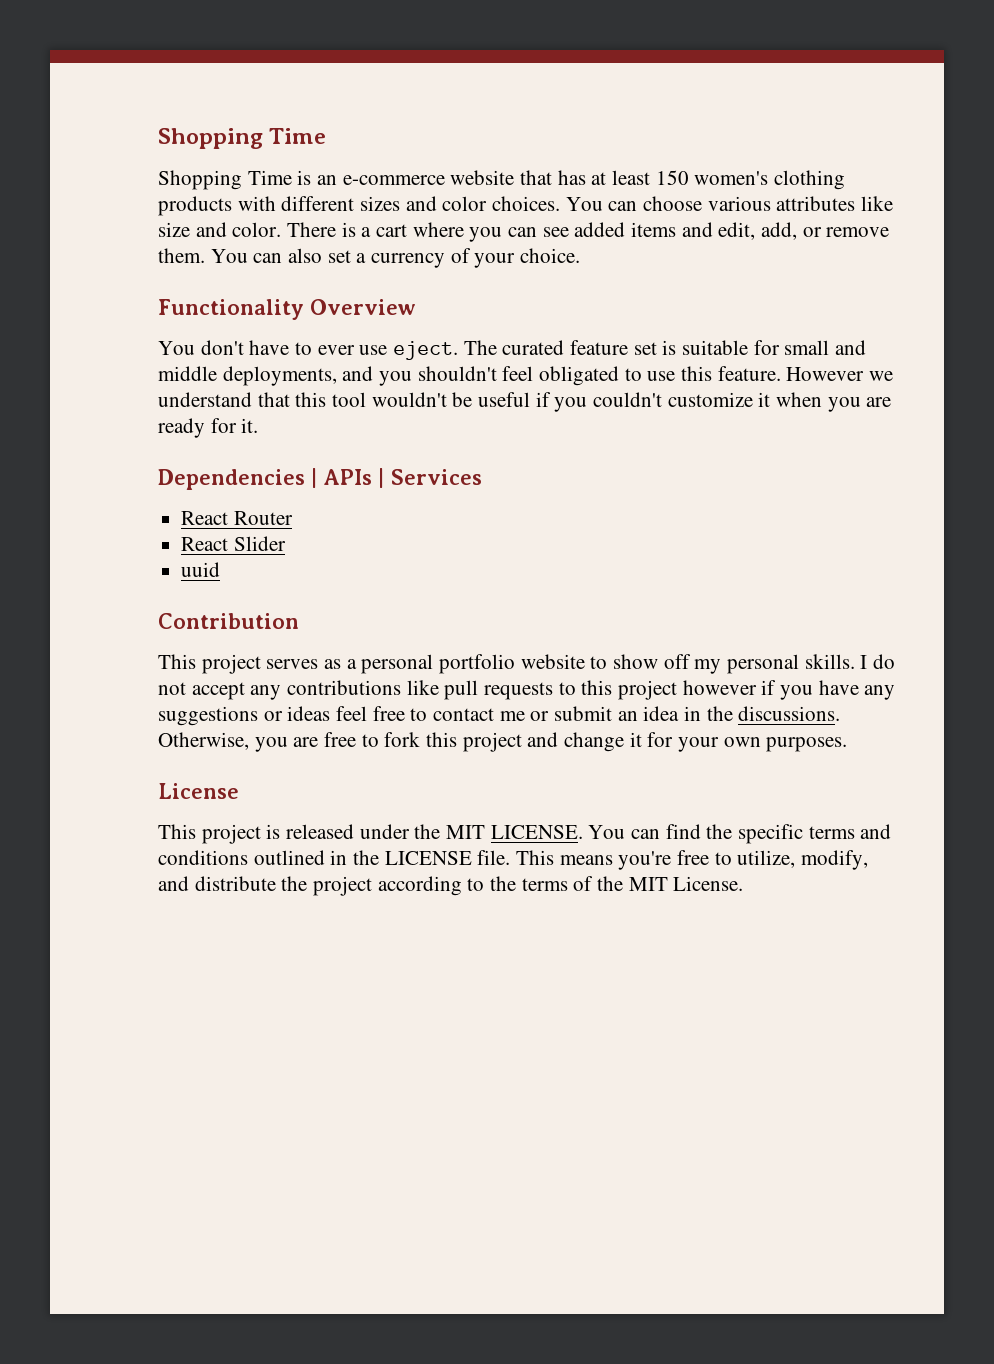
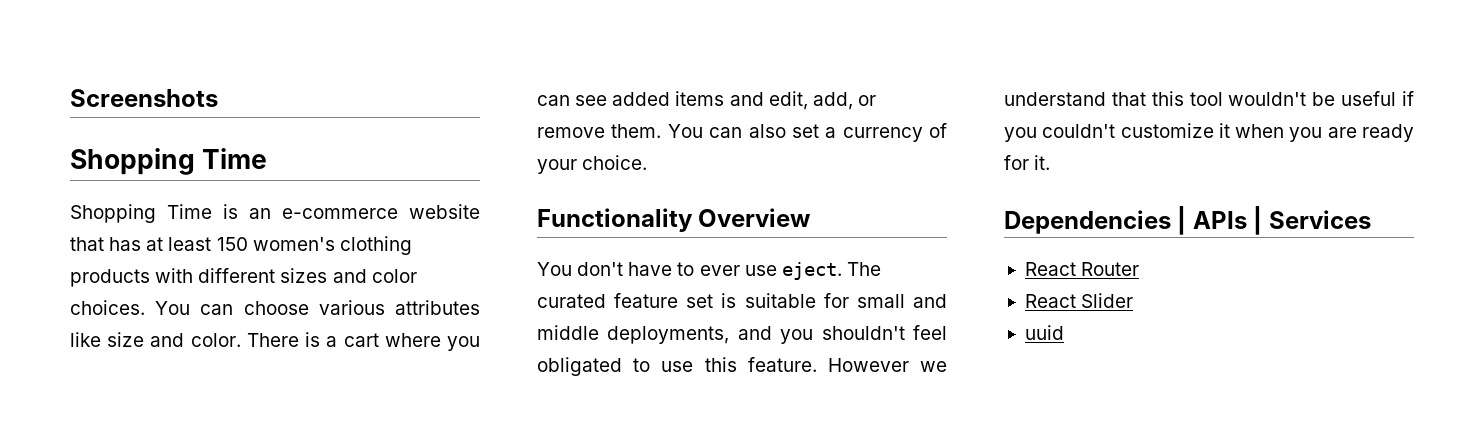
+ Screenshots
- Contribution
- This project serves as a personal portfolio website to show off my personal skills. I do not accept any contributions like pull requests to this project however if you have any suggestions or ideas feel free to contact me or submit an idea in the discussions. Otherwise, you are free to fork this project and change it for your own purposes.
- License
- This project is released under the MIT LICENSE. You can find the specific terms and conditions outlined in the LICENSE file. This means you're free to utilize, modify, and distribute the project according to the terms of the MIT License.

